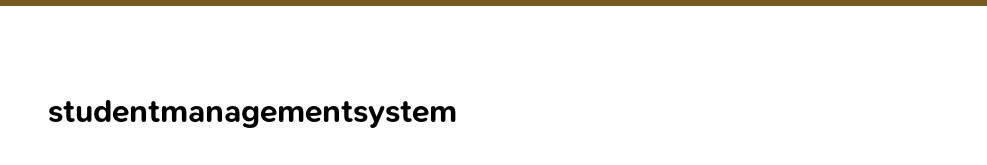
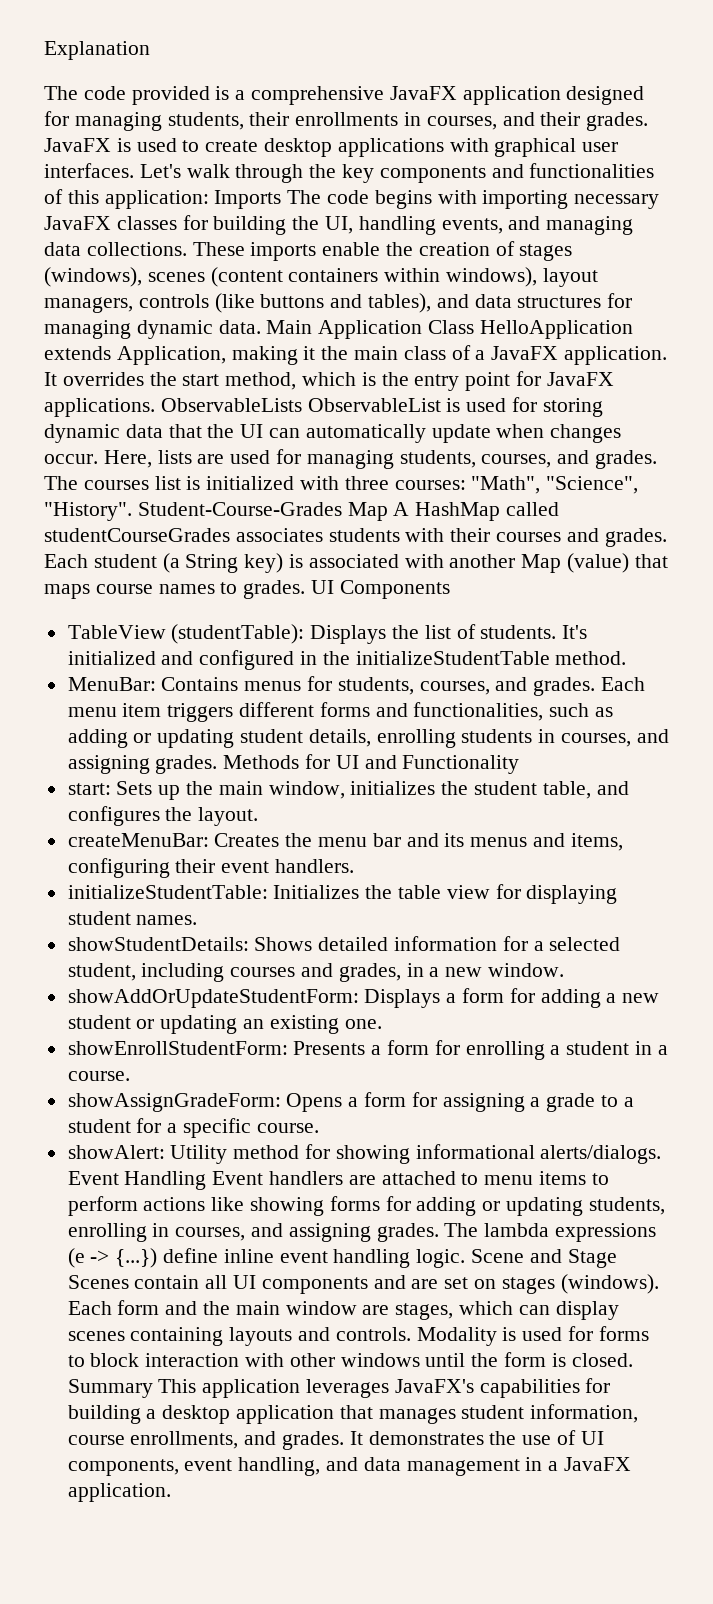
- studentmanagementsystem
+ Explanation
+ The code provided is a comprehensive JavaFX application designed for managing students, their enrollments in courses, and their grades. JavaFX is used to create desktop applications with graphical user interfaces. Let's walk through the key components and functionalities of this application: Imports The code begins with importing necessary JavaFX classes for building the UI, handling events, and managing data collections. These imports enable the creation of stages (windows), scenes (content containers within windows), layout managers, controls (like buttons and tables), and data structures for managing dynamic data. Main Application Class HelloApplication extends Application, making it the main class of a JavaFX application. It overrides the start method, which is the entry point for JavaFX applications. ObservableLists ObservableList is used for storing dynamic data that the UI can automatically update when changes occur. Here, lists are used for managing students, courses, and grades. The courses list is initialized with three courses: "Math", "Science", "History". Student-Course-Grades Map A HashMap called studentCourseGrades associates students with their courses and grades. Each student (a String key) is associated with another Map (value) that maps course names to grades. UI Components
+ TableView (studentTable): Displays the list of students. It's initialized and configured in the initializeStudentTable method.
+ MenuBar: Contains menus for students, courses, and grades. Each menu item triggers different forms and functionalities, such as adding or updating student details, enrolling students in courses, and assigning grades. Methods for UI and Functionality
+ start: Sets up the main window, initializes the student table, and configures the layout.
+ createMenuBar: Creates the menu bar and its menus and items, configuring their event handlers.
+ initializeStudentTable: Initializes the table view for displaying student names.
+ showStudentDetails: Shows detailed information for a selected student, including courses and grades, in a new window.
+ showAddOrUpdateStudentForm: Displays a form for adding a new student or updating an existing one.
+ showEnrollStudentForm: Presents a form for enrolling a student in a course.
+ showAssignGradeForm: Opens a form for assigning a grade to a student for a specific course.
+ showAlert: Utility method for showing informational alerts/dialogs. Event Handling Event handlers are attached to menu items to perform actions like showing forms for adding or updating students, enrolling in courses, and assigning grades. The lambda expressions (e -> {...}) define inline event handling logic. Scene and Stage Scenes contain all UI components and are set on stages (windows). Each form and the main window are stages, which can display scenes containing layouts and controls. Modality is used for forms to block interaction with other windows until the form is closed. Summary This application leverages JavaFX's capabilities for building a desktop application that manages student information, course enrollments, and grades. It demonstrates the use of UI components, event handling, and data management in a JavaFX application.

